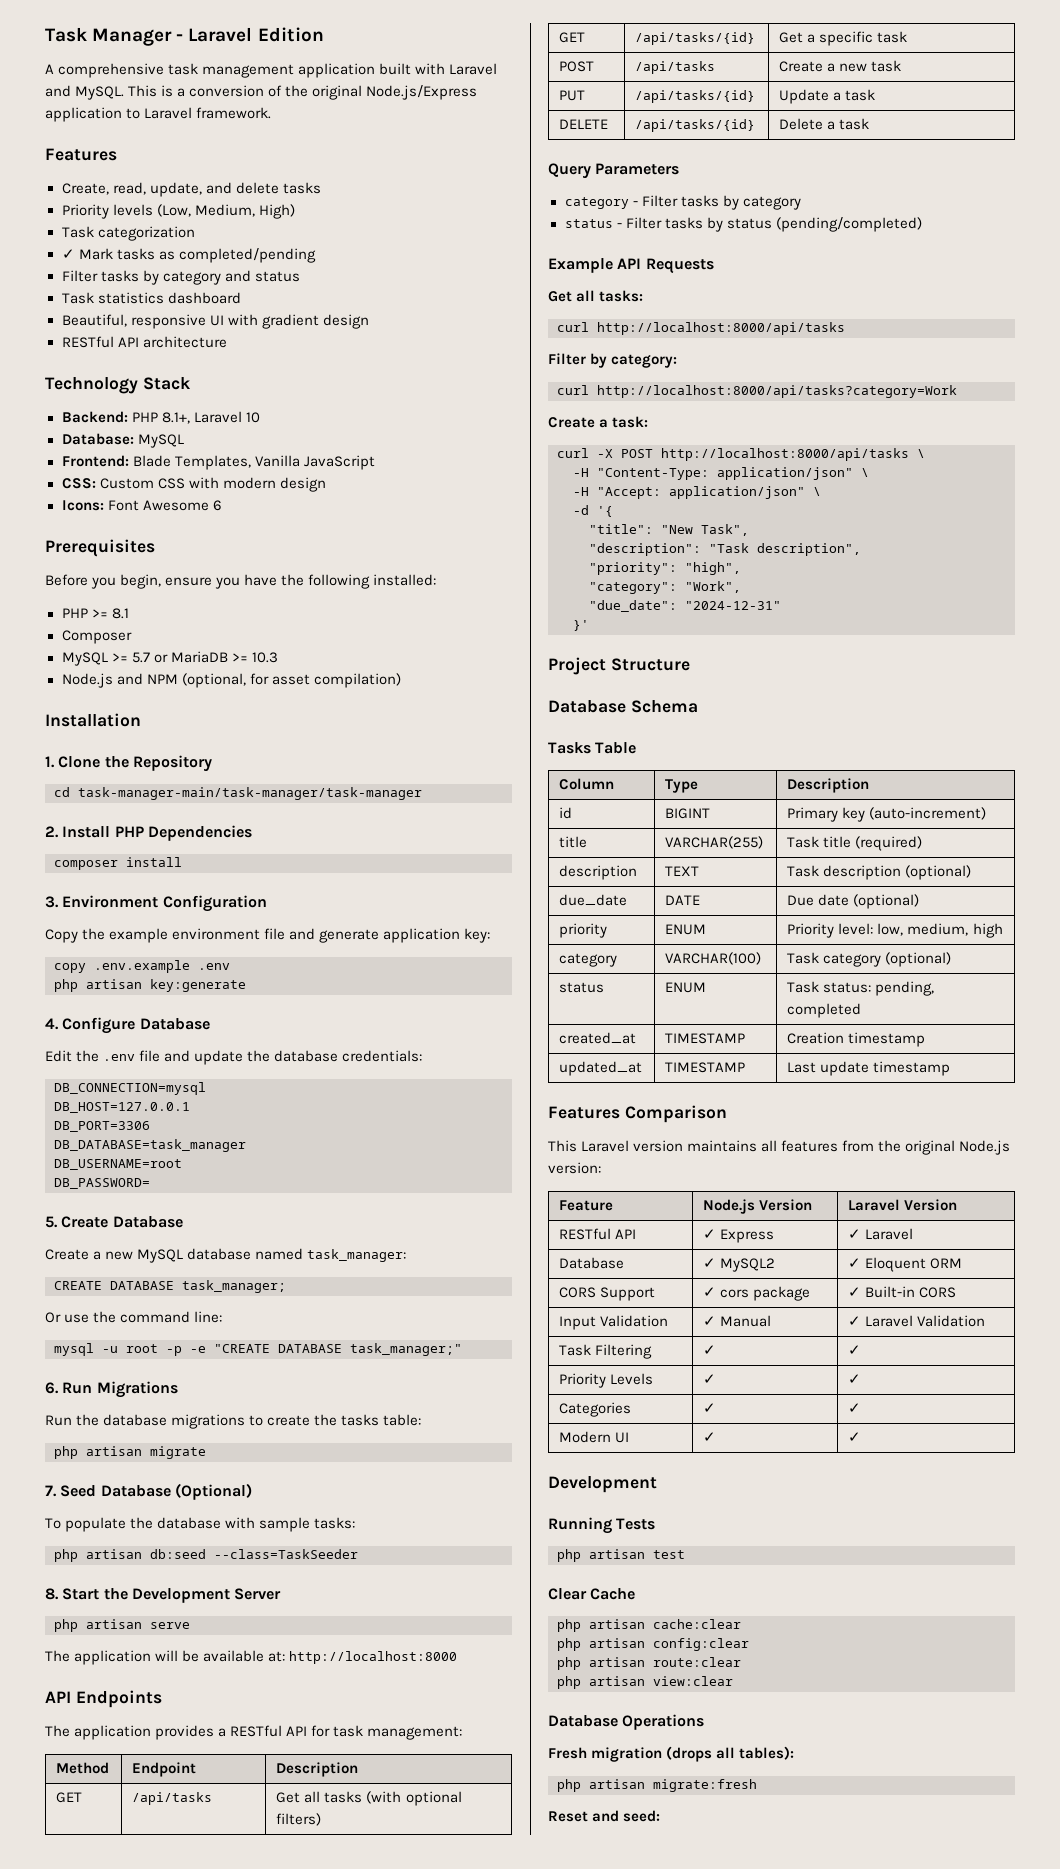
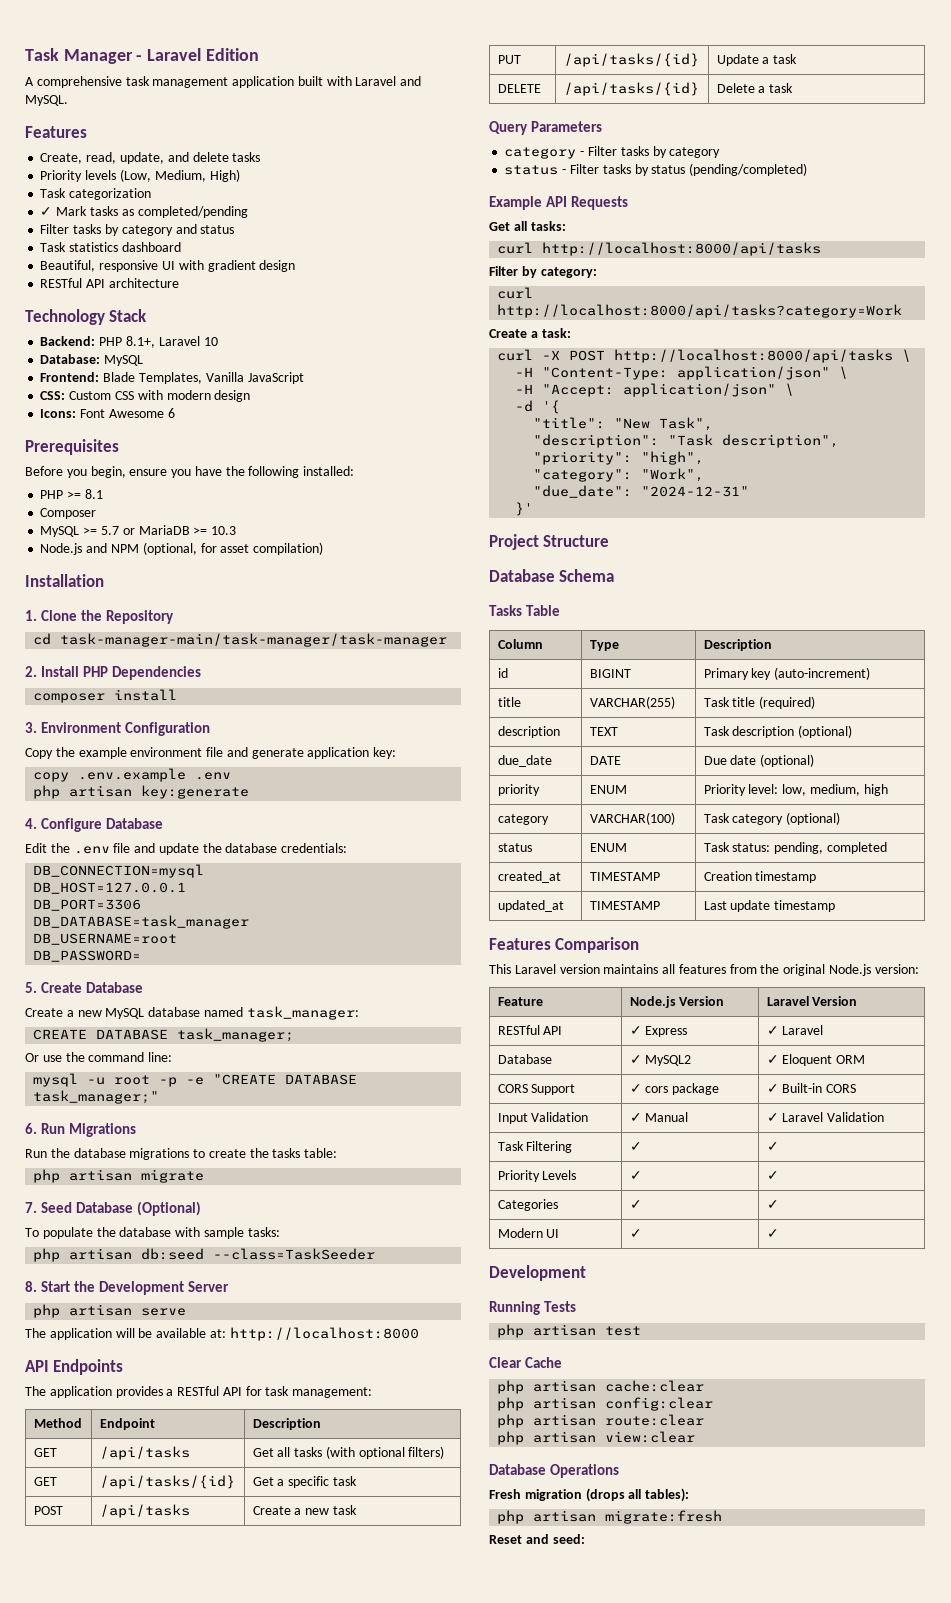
- This is a conversion of the original Node.js/Express application to Laravel framework.

